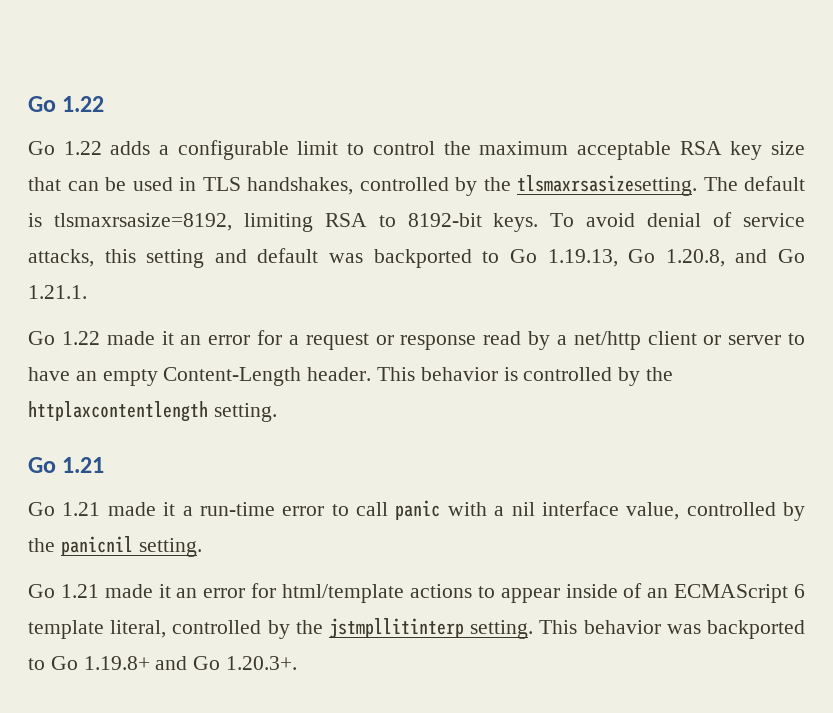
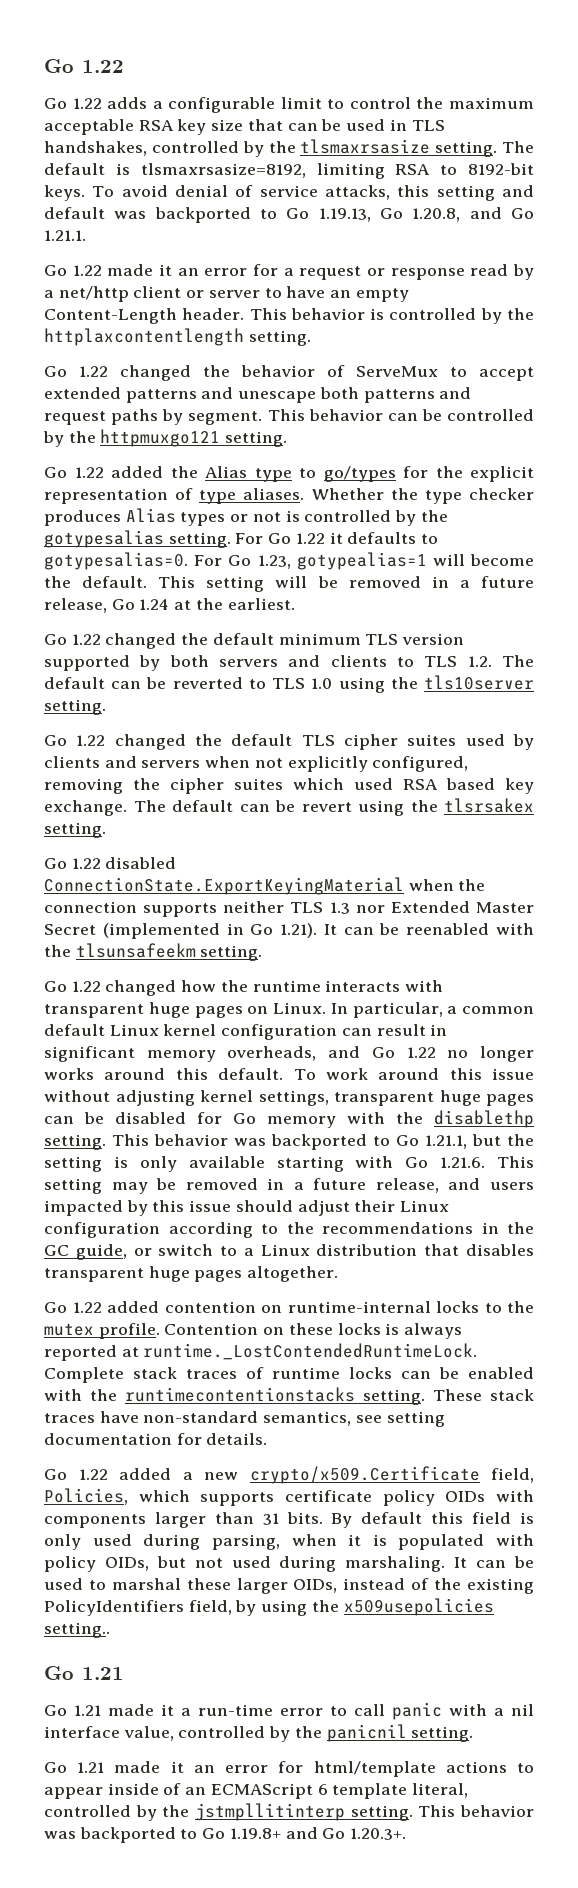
- Go 1.22 adds a configurable limit to control the maximum acceptable RSA key size that can be used in TLS handshakes, controlled by the tlsmaxrsasizesetting.
+ Go 1.22 adds a configurable limit to control the maximum acceptable RSA key size that can be used in TLS handshakes, controlled by the tlsmaxrsasize setting.
+ Go 1.22 changed the behavior of ServeMux to accept extended patterns and unescape both patterns and request paths by segment. This behavior can be controlled by the httpmuxgo121 setting.
+ Go 1.22 added the Alias type to go/types for the explicit representation of type aliases. Whether the type checker produces Alias types or not is controlled by the gotypesalias setting. For Go 1.22 it defaults to gotypesalias=0. For Go 1.23, gotypealias=1 will become the default. This setting will be removed in a future release, Go 1.24 at the earliest.
+ Go 1.22 changed the default minimum TLS version supported by both servers and clients to TLS 1.2. The default can be reverted to TLS 1.0 using the tls10server setting.
+ Go 1.22 changed the default TLS cipher suites used by clients and servers when not explicitly configured, removing the cipher suites which used RSA based key exchange. The default can be revert using the tlsrsakex setting.
+ Go 1.22 disabled ConnectionState.ExportKeyingMaterial when the connection supports neither TLS 1.3 nor Extended Master Secret (implemented in Go 1.21). It can be reenabled with the tlsunsafeekm setting.
+ Go 1.22 changed how the runtime interacts with transparent huge pages on Linux. In particular, a common default Linux kernel configuration can result in significant memory overheads, and Go 1.22 no longer works around this default. To work around this issue without adjusting kernel settings, transparent huge pages can be disabled for Go memory with the disablethp setting. This behavior was backported to Go 1.21.1, but the setting is only available starting with Go 1.21.6. This setting may be removed in a future release, and users impacted by this issue should adjust their Linux configuration according to the recommendations in the GC guide, or switch to a Linux distribution that disables transparent huge pages altogether.
+ Go 1.22 added contention on runtime-internal locks to the mutex profile. Contention on these locks is always reported at runtime._LostContendedRuntimeLock. Complete stack traces of runtime locks can be enabled with the runtimecontentionstacks setting. These stack traces have non-standard semantics, see setting documentation for details.
+ Go 1.22 added a new crypto/x509.Certificate field, Policies, which supports certificate policy OIDs with components larger than 31 bits. By default this field is only used during parsing, when it is populated with policy OIDs, but not used during marshaling. It can be used to marshal these larger OIDs, instead of the existing PolicyIdentifiers field, by using the x509usepolicies setting..

